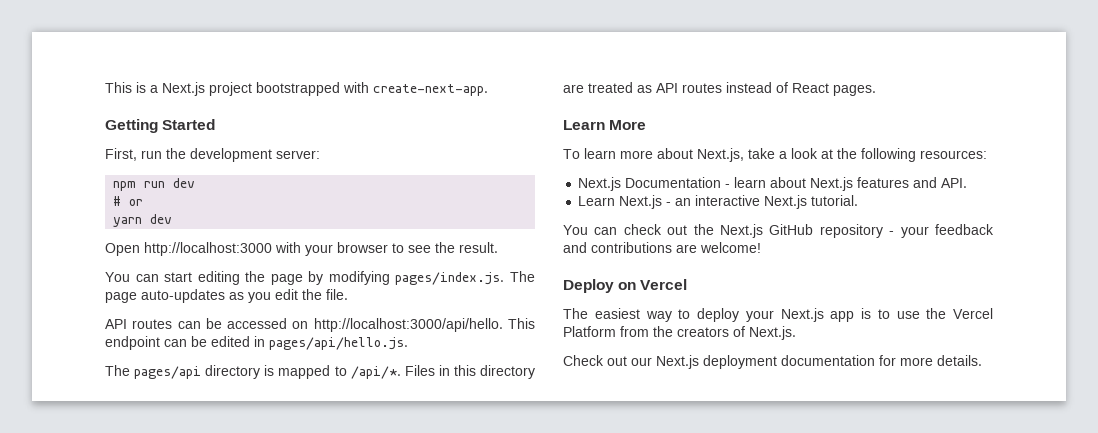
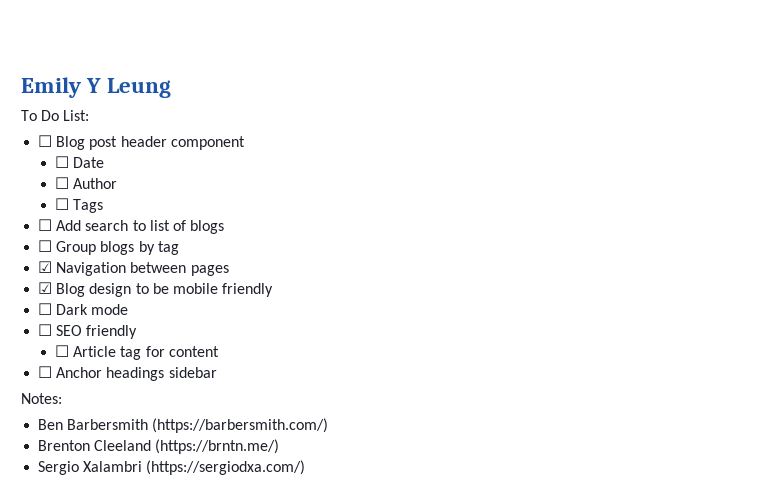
- This is a Next.js project bootstrapped with create-next-app.
- Getting Started
- First, run the development server:
- npm run dev
- # or
- yarn dev
- Open http://localhost:3000 with your browser to see the result.
- You can start editing the page by modifying pages/index.js. The page auto-updates as you edit the file.
- API routes can be accessed on http://localhost:3000/api/hello. This endpoint can be edited in pages/api/hello.js.
- The pages/api directory is mapped to /api/*. Files in this directory are treated as API routes instead of React pages.
- Learn More
- To learn more about Next.js, take a look at the following resources:
- Next.js Documentation - learn about Next.js features and API.
- Learn Next.js - an interactive Next.js tutorial.
- You can check out the Next.js GitHub repository - your feedback and contributions are welcome!
- Deploy on Vercel
- The easiest way to deploy your Next.js app is to use the Vercel Platform from the creators of Next.js.
- Check out our Next.js deployment documentation for more details.
+ Emily Y Leung
+ To Do List:
+ ☐ Blog post header component
+ ☐ Date
+ ☐ Author
+ ☐ Tags
+ ☐ Add search to list of blogs
+ ☐ Group blogs by tag
+ ☑ Navigation between pages
+ ☑ Blog design to be mobile friendly
+ ☐ Dark mode
+ ☐ SEO friendly
+ ☐ Article tag for content
+ ☐ Anchor headings sidebar
+ Notes:
+ Ben Barbersmith (https://barbersmith.com/)
+ Brenton Cleeland (https://brntn.me/)
+ Sergio Xalambri (https://sergiodxa.com/)

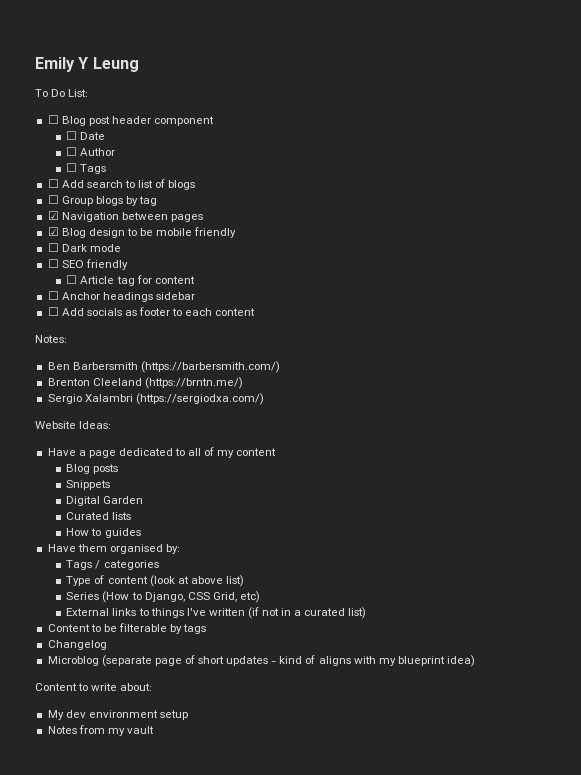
+ ☐ Add socials as footer to each content
+ Website Ideas:
+ Have a page dedicated to all of my content
+ Blog posts
+ Snippets
+ Digital Garden
+ Curated lists
+ How to guides
+ Have them organised by:
+ Tags / categories
+ Type of content (look at above list)
+ Series (How to Django, CSS Grid, etc)
+ External links to things I've written (if not in a curated list)
+ Content to be filterable by tags
+ Changelog
+ Microblog (separate page of short updates - kind of aligns with my blueprint idea)
+ Content to write about:
+ My dev environment setup
+ Notes from my vault

